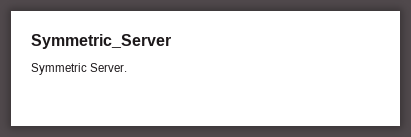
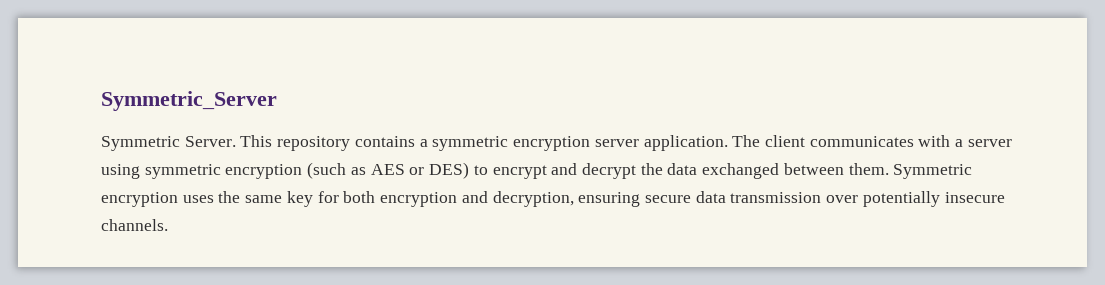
+ This repository contains a symmetric encryption server application. The client communicates with a server using symmetric encryption (such as AES or DES) to encrypt and decrypt the data exchanged between them. Symmetric encryption uses the same key for both encryption and decryption, ensuring secure data transmission over potentially insecure channels.

